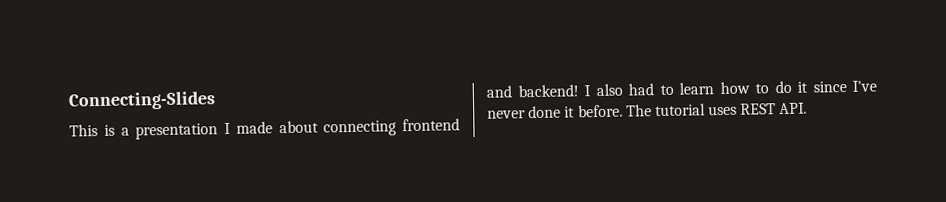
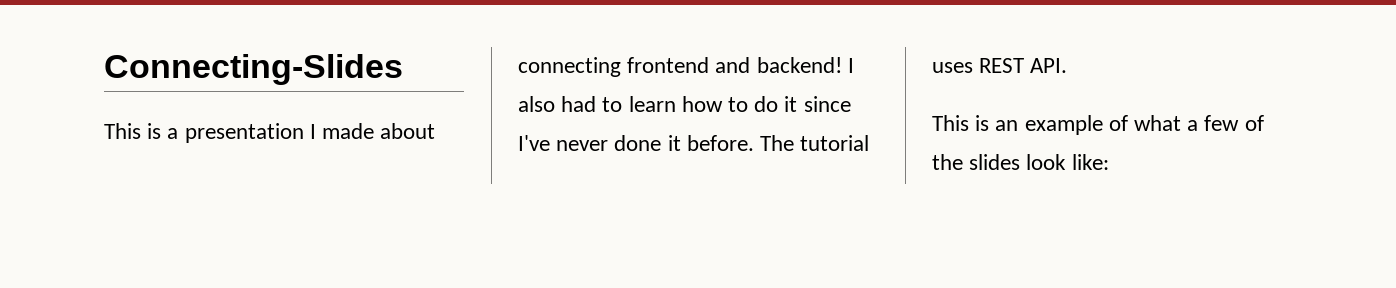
+ This is an example of what a few of the slides look like:

